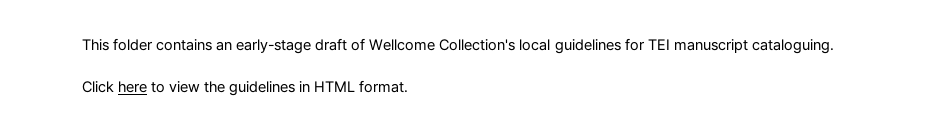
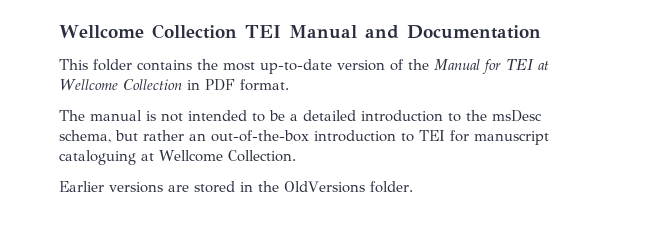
- This folder contains an early-stage draft of Wellcome Collection's local guidelines for TEI manuscript cataloguing.
- Click here to view the guidelines in HTML format.
+ Wellcome Collection TEI Manual and Documentation
+ This folder contains the most up-to-date version of the Manual for TEI at Wellcome Collection in PDF format.
+ The manual is not intended to be a detailed introduction to the msDesc schema, but rather an out-of-the-box introduction to TEI for manuscript cataloguing at Wellcome Collection.
+ Earlier versions are stored in the OldVersions folder.

